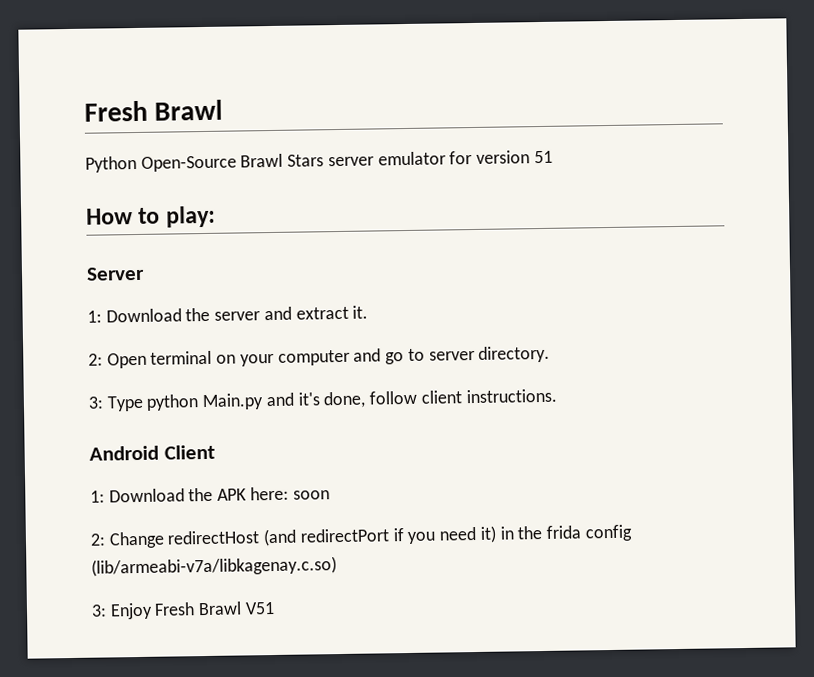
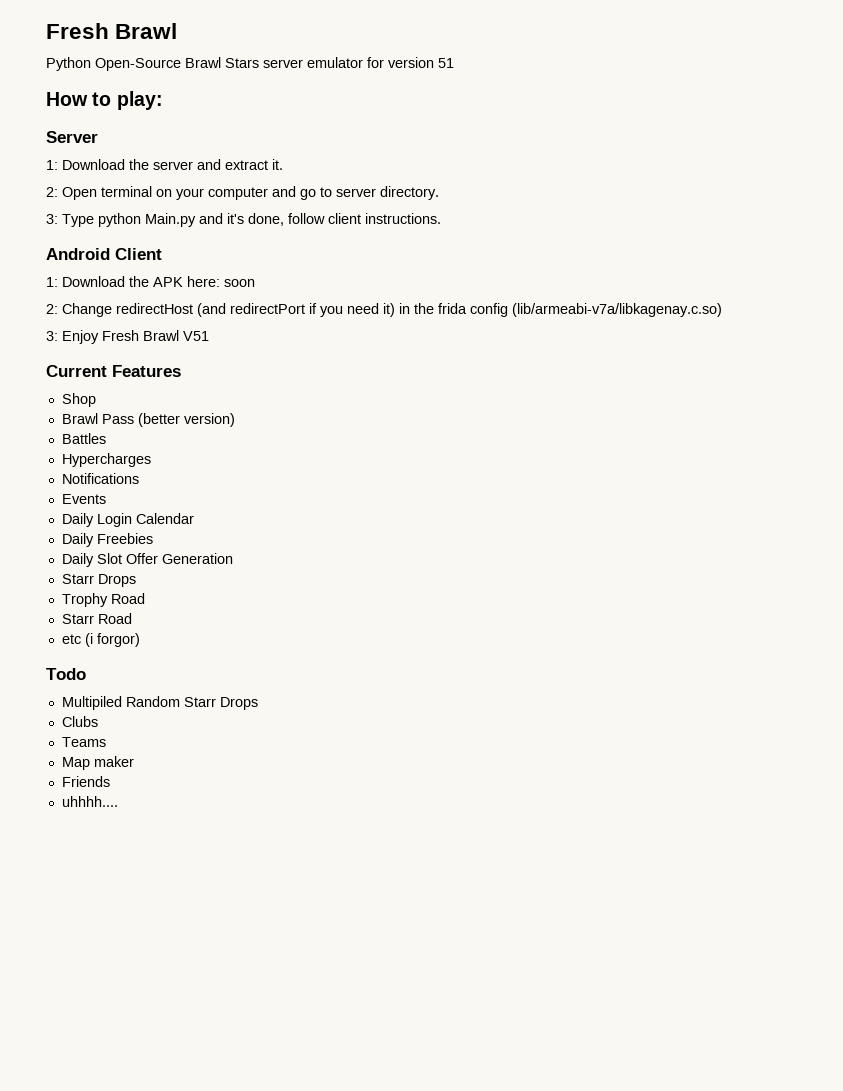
+ Current Features
+ Shop
+ Brawl Pass (better version)
+ Battles
+ Hypercharges
+ Notifications
+ Events
+ Daily Login Calendar
+ Daily Freebies
+ Daily Slot Offer Generation
+ Starr Drops
+ Trophy Road
+ Starr Road
+ etc (i forgor)
+ Todo
+ Multipiled Random Starr Drops
+ Clubs
+ Teams
+ Map maker
+ Friends
+ uhhhh....

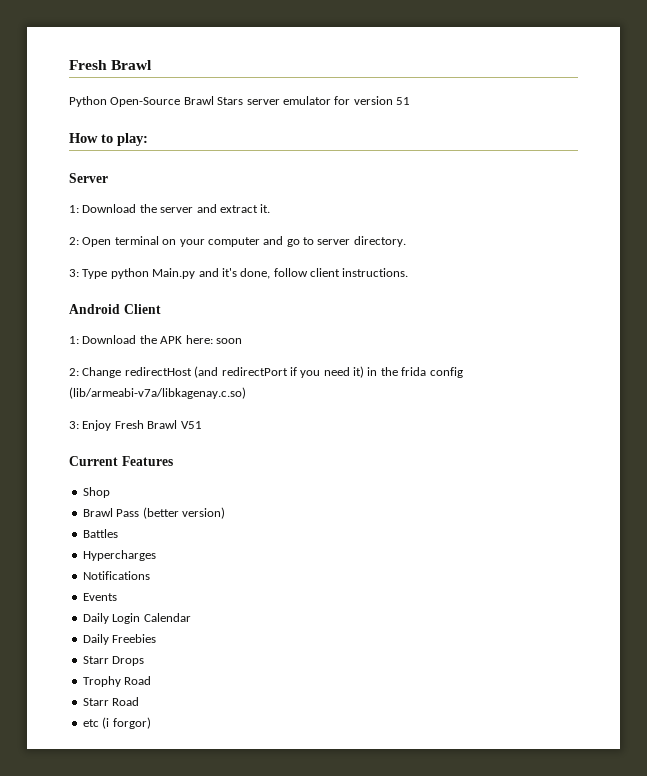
- Daily Slot Offer Generation
- Todo
- Multipiled Random Starr Drops
- Clubs
- Teams
- Map maker
- Friends
- uhhhh....

